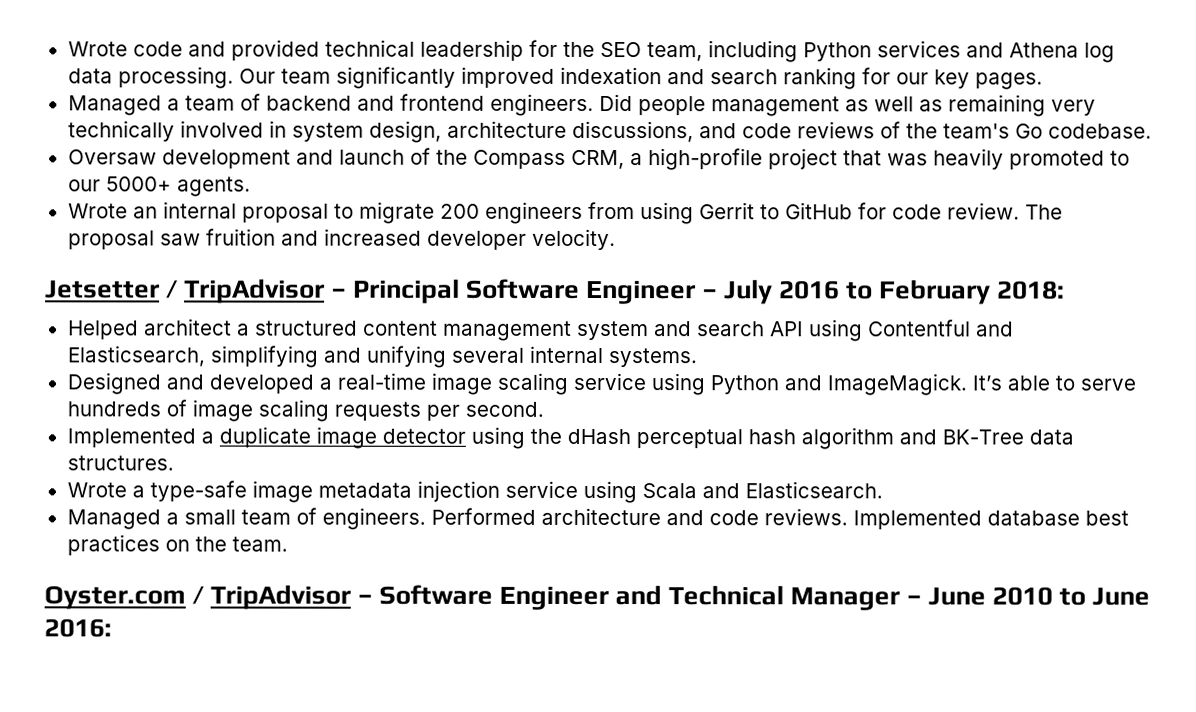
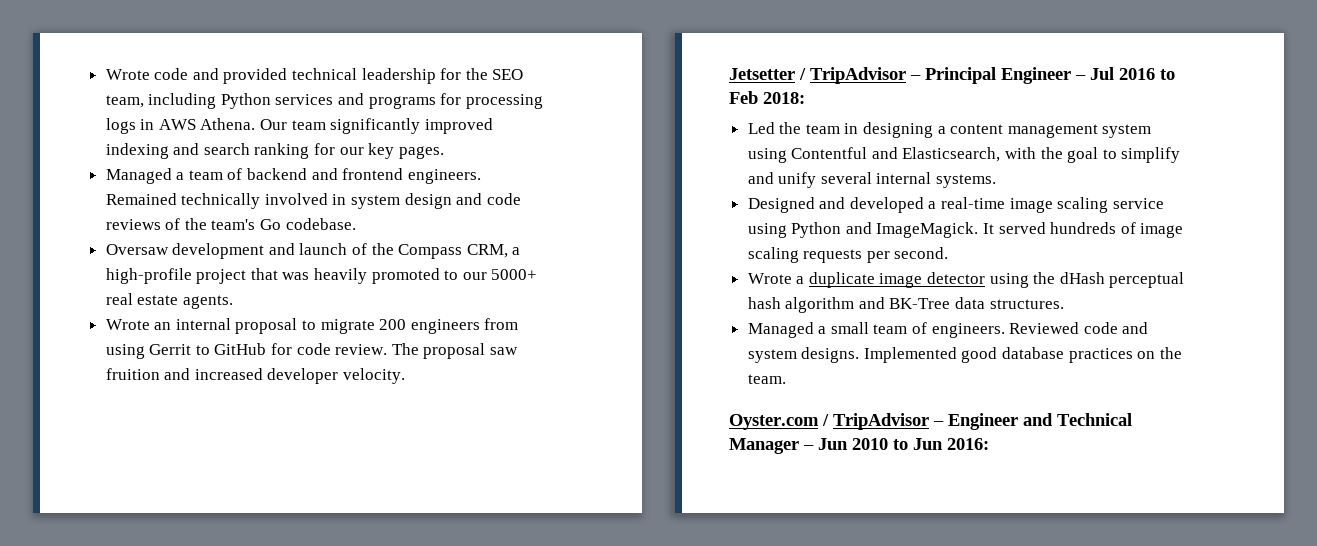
- Wrote code and provided technical leadership for the SEO team, including Python services and Athena log data processing.
+ Wrote code and provided technical leadership for the SEO team, including Python services and programs for processing logs in AWS Athena.
- Our team significantly improved indexation and search ranking for our key pages.
+ Our team significantly improved indexing and search ranking for our key pages.
- Did people management as well as remaining very technically involved in system design, architecture discussions, and code reviews of the team's Go codebase.
+ Remained technically involved in system design and code reviews of the team's Go codebase.
- Oversaw development and launch of the Compass CRM, a high-profile project that was heavily promoted to our 5000+ agents.
+ Oversaw development and launch of the Compass CRM, a high-profile project that was heavily promoted to our 5000+ real estate agents.
- Jetsetter / TripAdvisor – Principal Software Engineer – July 2016 to February 2018:
+ Jetsetter / TripAdvisor – Principal Engineer – Jul 2016 to Feb 2018:
- Helped architect a structured content management system and search API using Contentful and Elasticsearch, simplifying and unifying several internal systems.
+ Led the team in designing a content management system using Contentful and Elasticsearch, with the goal to simplify and unify several internal systems.
- It’s able to serve hundreds of image scaling requests per second.
+ It served hundreds of image scaling requests per second.
- Implemented a duplicate image detector using the dHash perceptual hash algorithm and BK-Tree data structures.
+ Wrote a duplicate image detector using the dHash perceptual hash algorithm and BK-Tree data structures.
- Wrote a type-safe image metadata injection service using Scala and Elasticsearch.
- Performed architecture and code reviews. Implemented database best practices on the team.
+ Reviewed code and system designs. Implemented good database practices on the team.
- Oyster.com / TripAdvisor – Software Engineer and Technical Manager – June 2010 to June 2016:
+ Oyster.com / TripAdvisor – Engineer and Technical Manager – Jun 2010 to Jun 2016:

